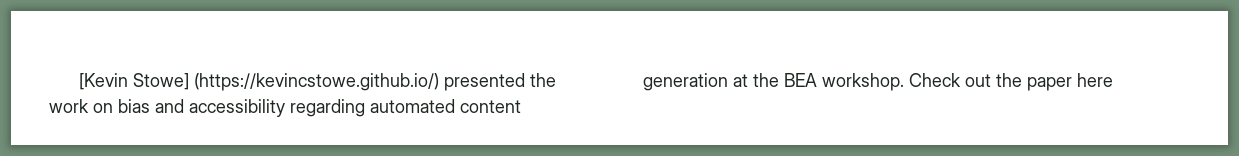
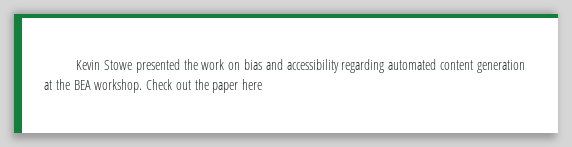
- [Kevin Stowe] (https://kevincstowe.github.io/) presented the work on bias and accessibility regarding automated content generation at the BEA workshop.
+ Kevin Stowe presented the work on bias and accessibility regarding automated content generation at the BEA workshop.

